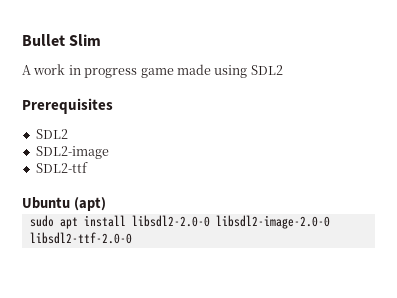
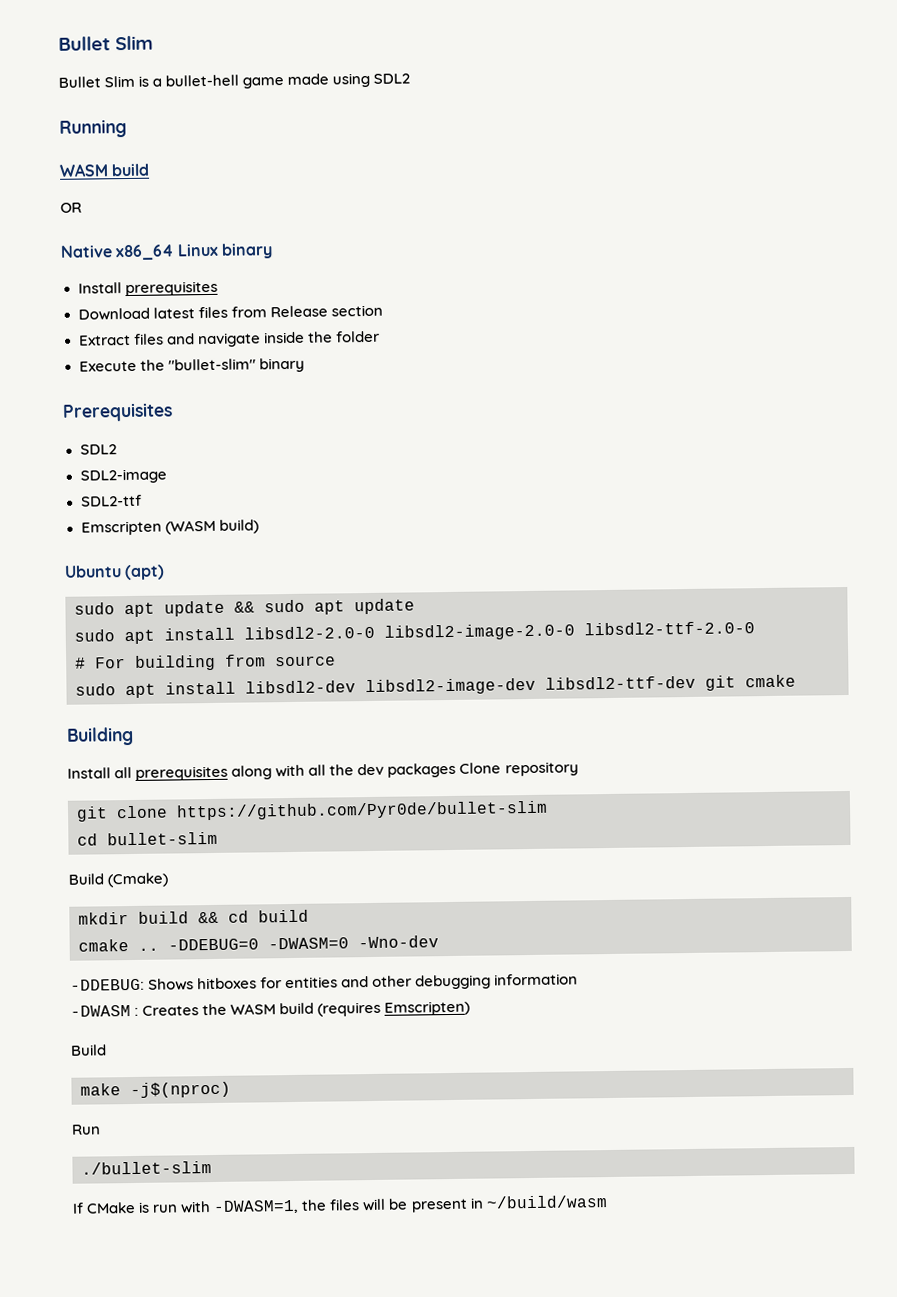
- A work in progress game made using SDL2
+ Bullet Slim is a bullet-hell game made using SDL2
+ Running
+ WASM build
+ OR
+ Native x86_64 Linux binary
+ Install prerequisites
+ Download latest files from Release section
+ Extract files and navigate inside the folder
+ Execute the "bullet-slim" binary
+ Emscripten (WASM build)
+ sudo apt update && sudo apt update
+ # For building from source
+ sudo apt install libsdl2-dev libsdl2-image-dev libsdl2-ttf-dev git cmake
+ Building
+ Install all prerequisites along with all the dev packages Clone repository
+ git clone https://github.com/Pyr0de/bullet-slim
+ cd bullet-slim
+ Build (Cmake)
+ mkdir build && cd build
+ cmake .. -DDEBUG=0 -DWASM=0 -Wno-dev
+ -DDEBUG: Shows hitboxes for entities and other debugging information
+ -DWASM : Creates the WASM build (requires Emscripten)
+ Build
+ make -j$(nproc)
+ Run
+ ./bullet-slim
+ If CMake is run with -DWASM=1, the files will be present in ~/build/wasm

